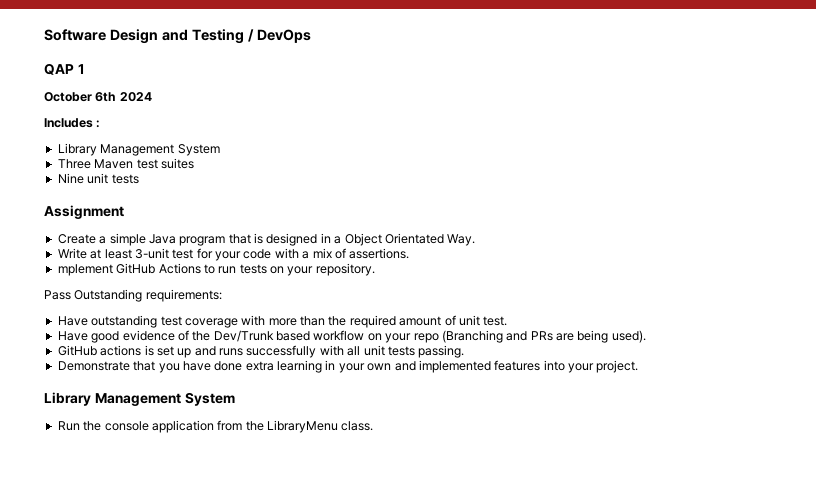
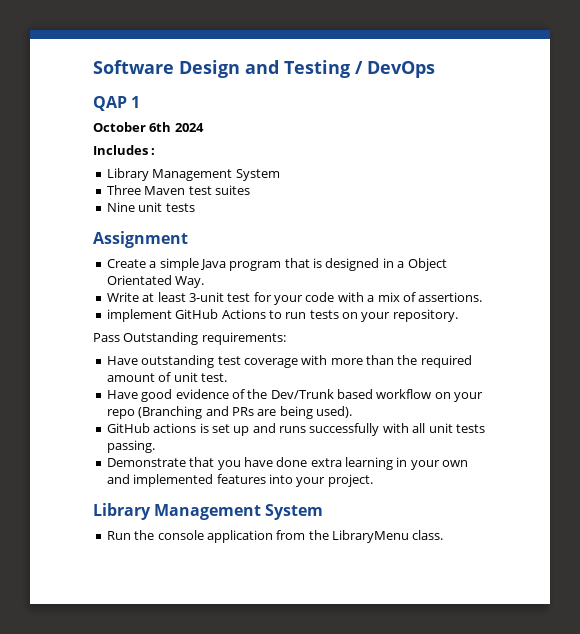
- mplement GitHub Actions to run tests on your repository.
+ implement GitHub Actions to run tests on your repository.

